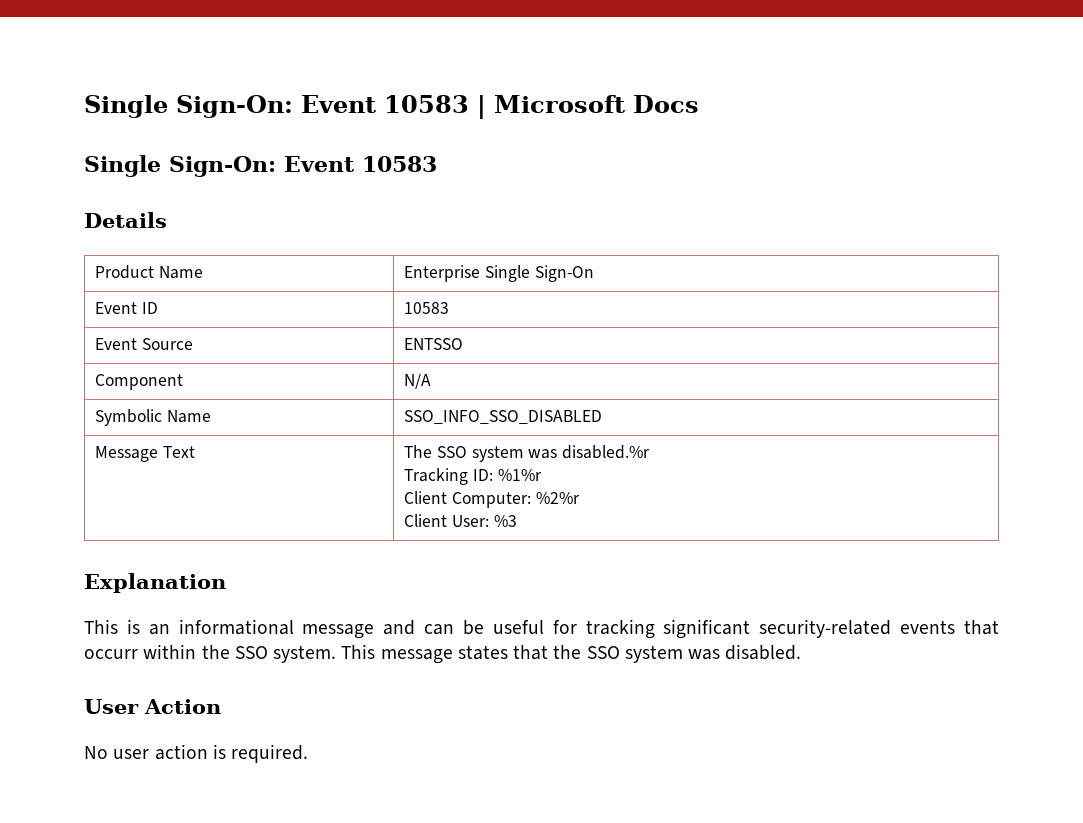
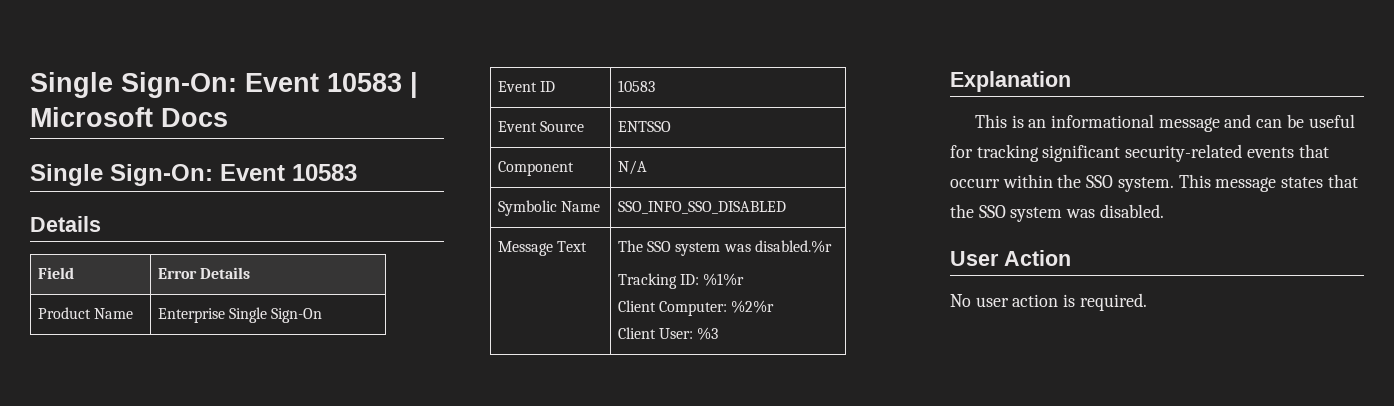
+ Field | Error Details

